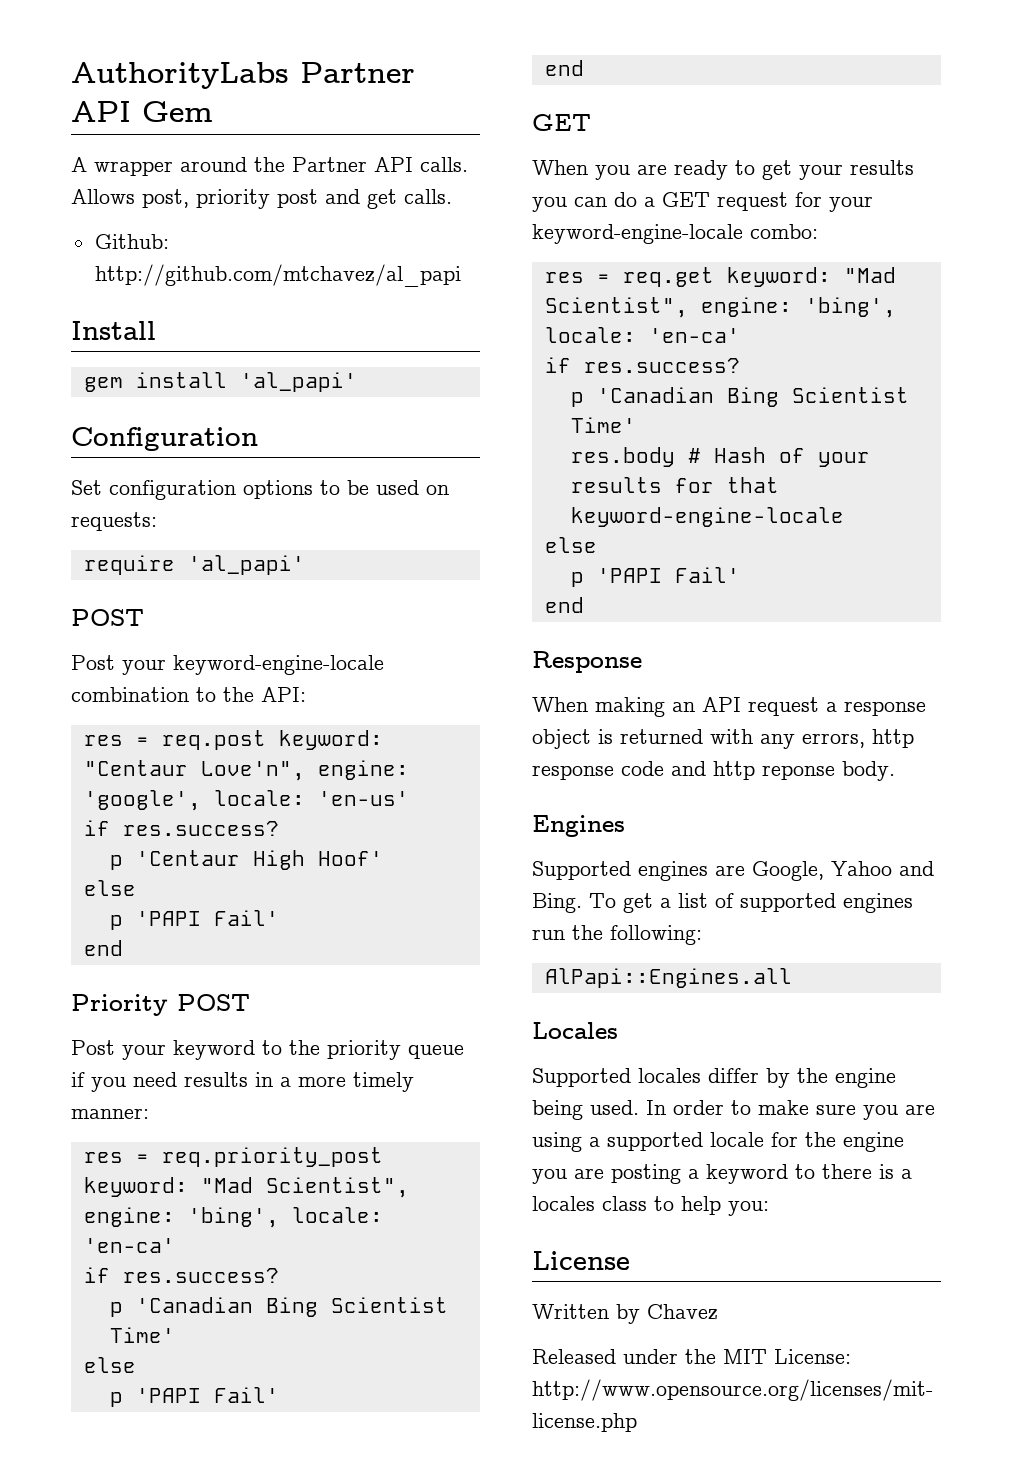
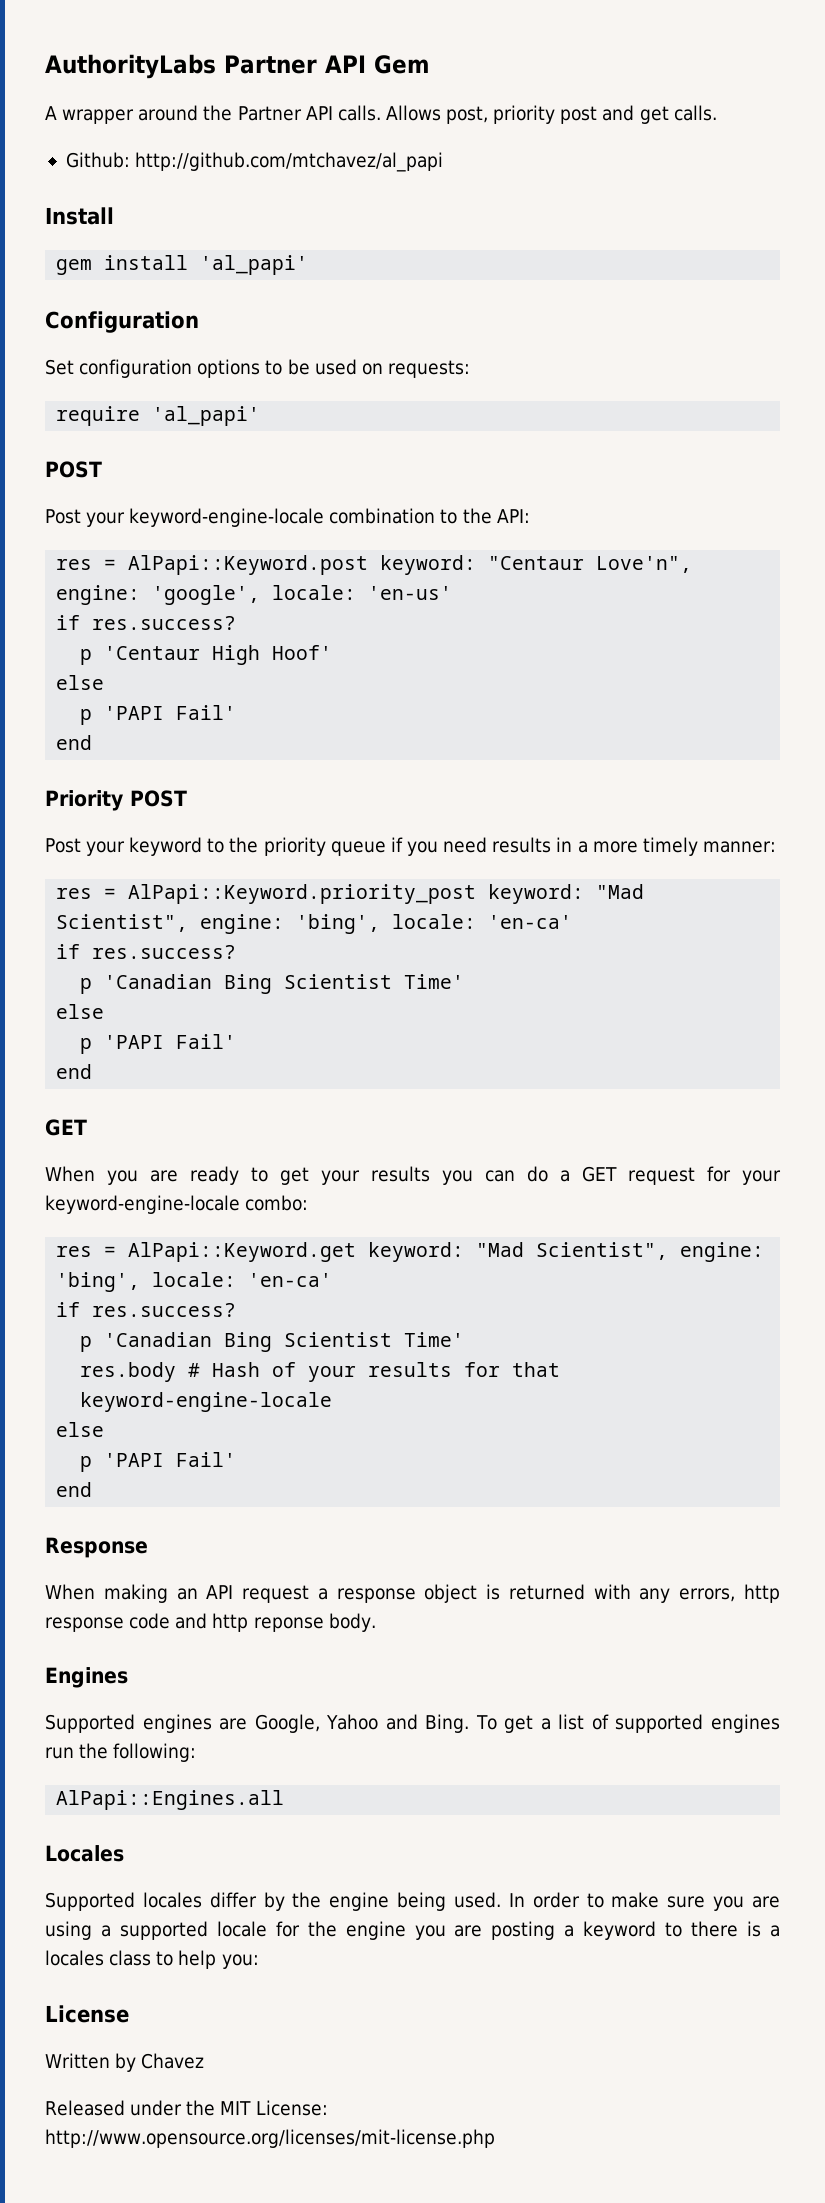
- res = req.post keyword: "Centaur Love'n", engine: 'google', locale: 'en-us'
+ res = AlPapi::Keyword.post keyword: "Centaur Love'n", engine: 'google', locale: 'en-us'
- res = req.priority_post keyword: "Mad Scientist", engine: 'bing', locale: 'en-ca'
+ res = AlPapi::Keyword.priority_post keyword: "Mad Scientist", engine: 'bing', locale: 'en-ca'
- res = req.get keyword: "Mad Scientist", engine: 'bing', locale: 'en-ca'
+ res = AlPapi::Keyword.get keyword: "Mad Scientist", engine: 'bing', locale: 'en-ca'

